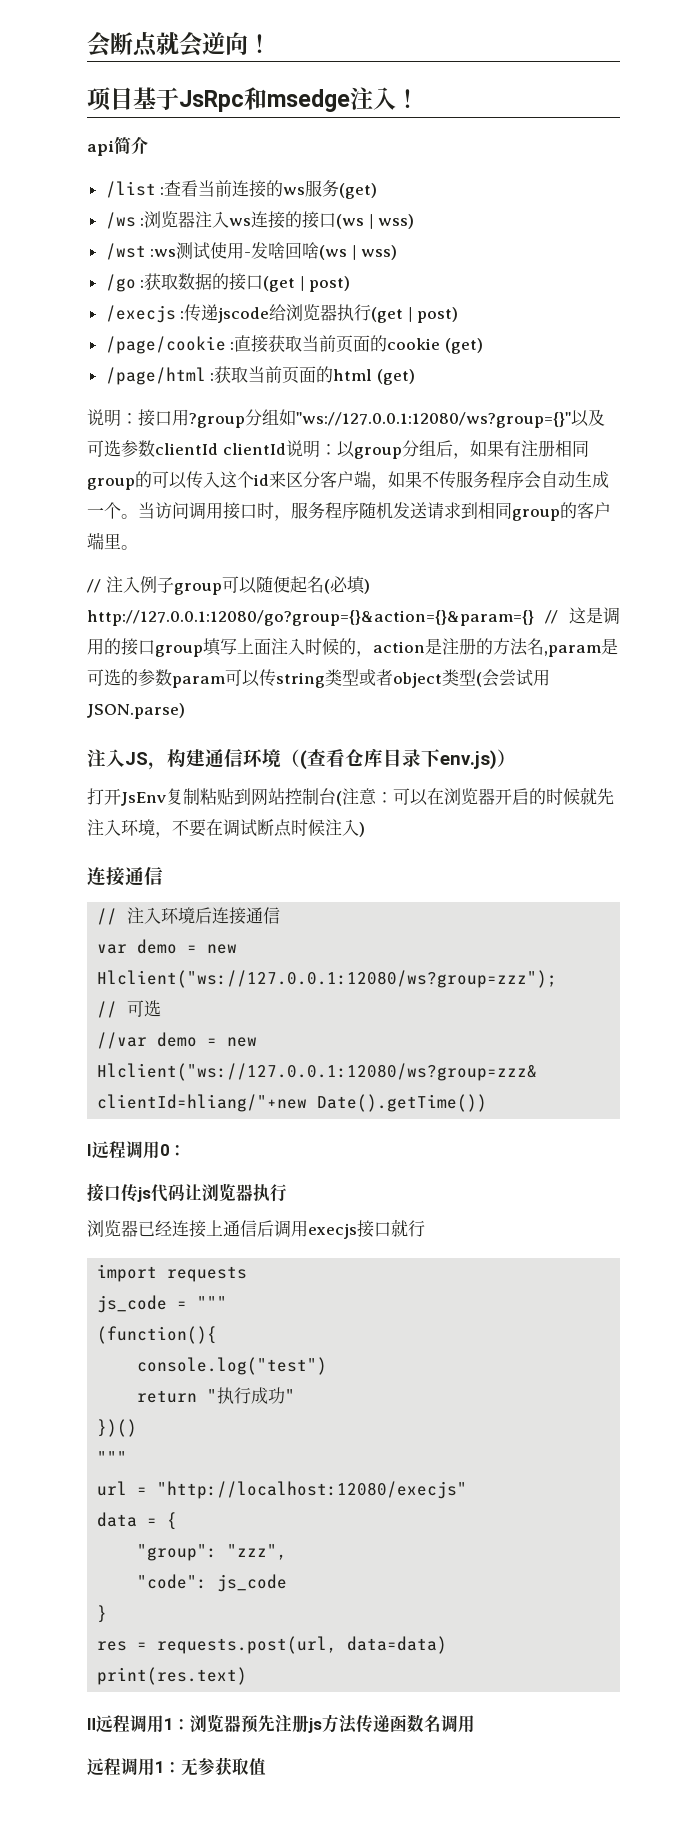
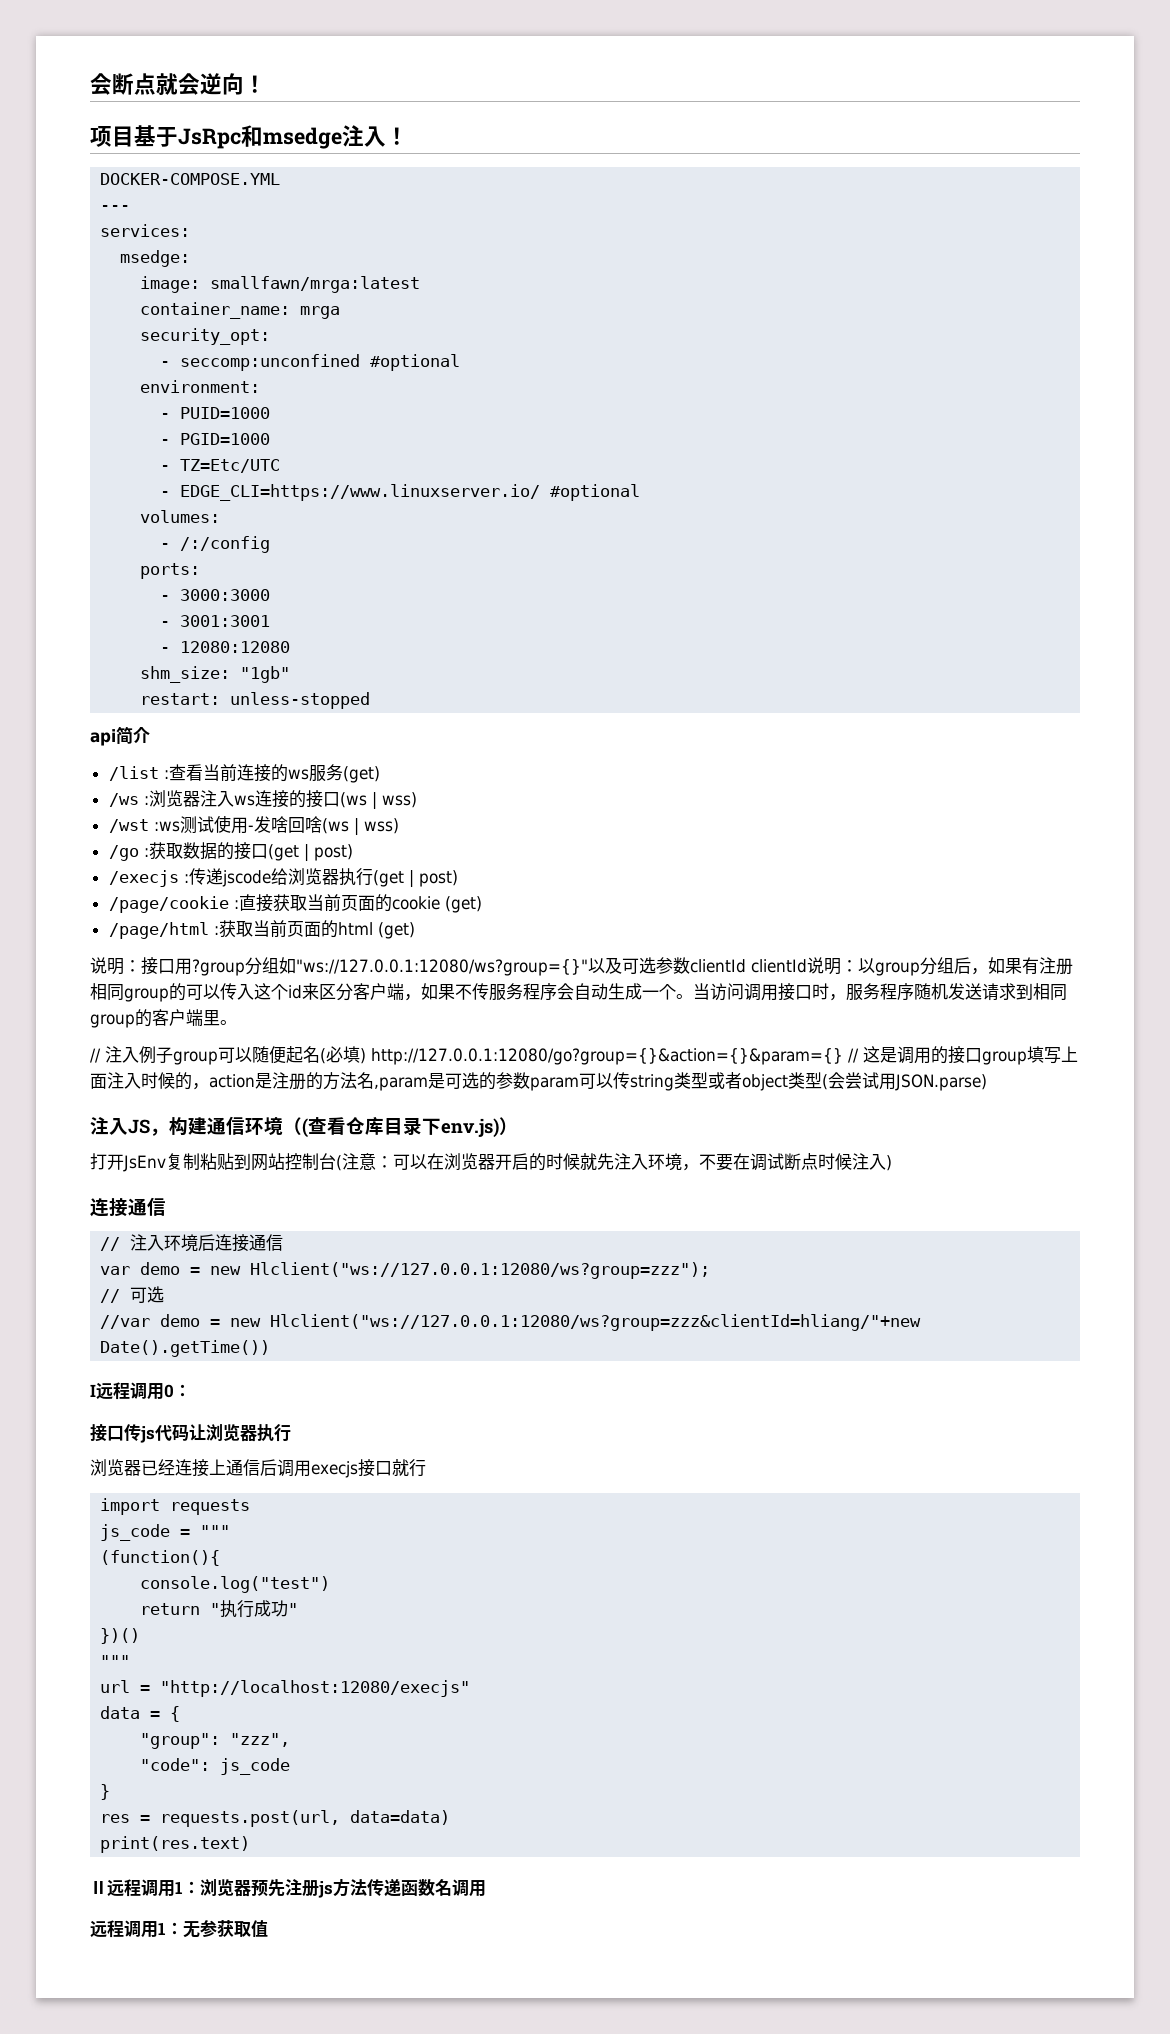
+ DOCKER-COMPOSE.YML
+ ---
+ services:
+ msedge:
+ image: smallfawn/mrga:latest
+ container_name: mrga
+ security_opt:
+ - seccomp:unconfined #optional
+ environment:
+ - PUID=1000
+ - PGID=1000
+ - TZ=Etc/UTC
+ - EDGE_CLI=https://www.linuxserver.io/ #optional
+ volumes:
+ - /:/config
+ ports:
+ - 3000:3000
+ - 3001:3001
+ - 12080:12080
+ shm_size: "1gb"
+ restart: unless-stopped

